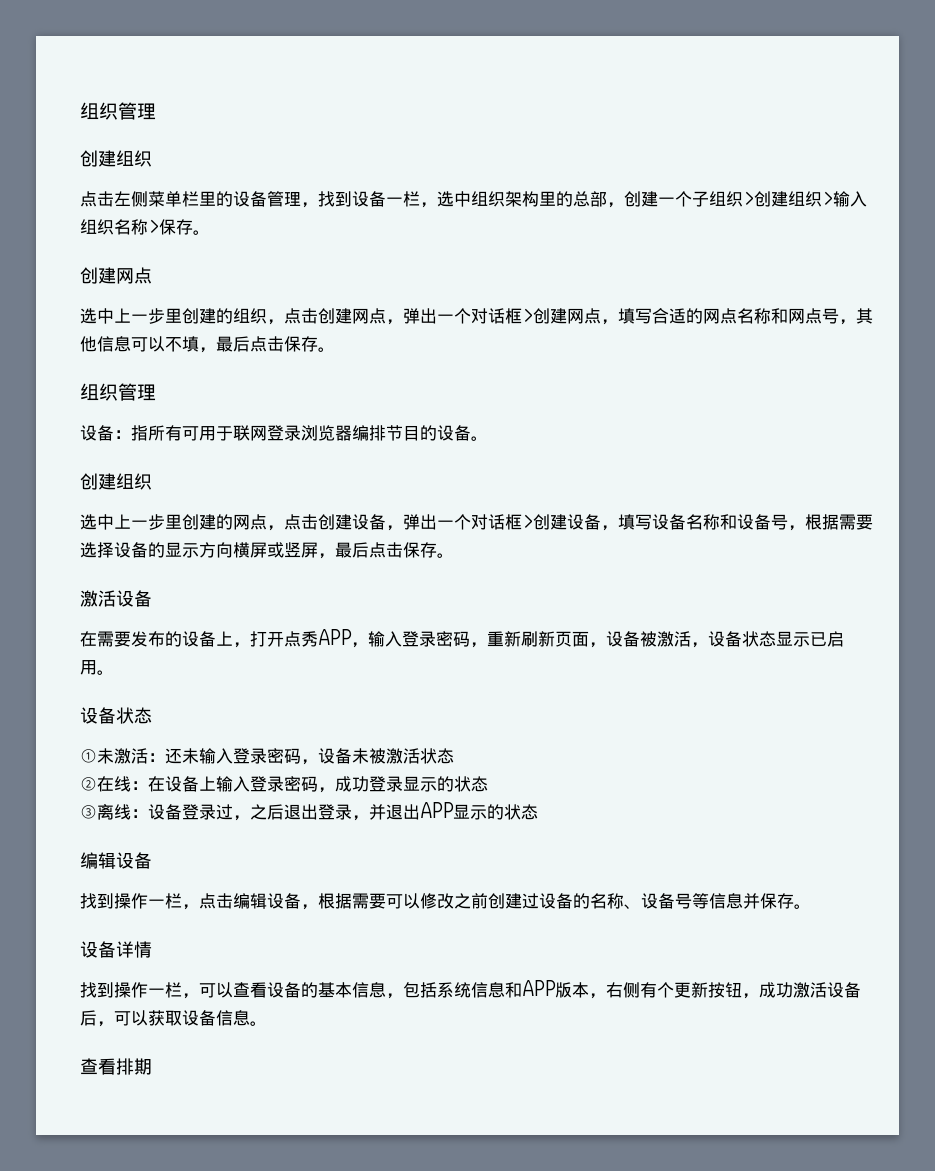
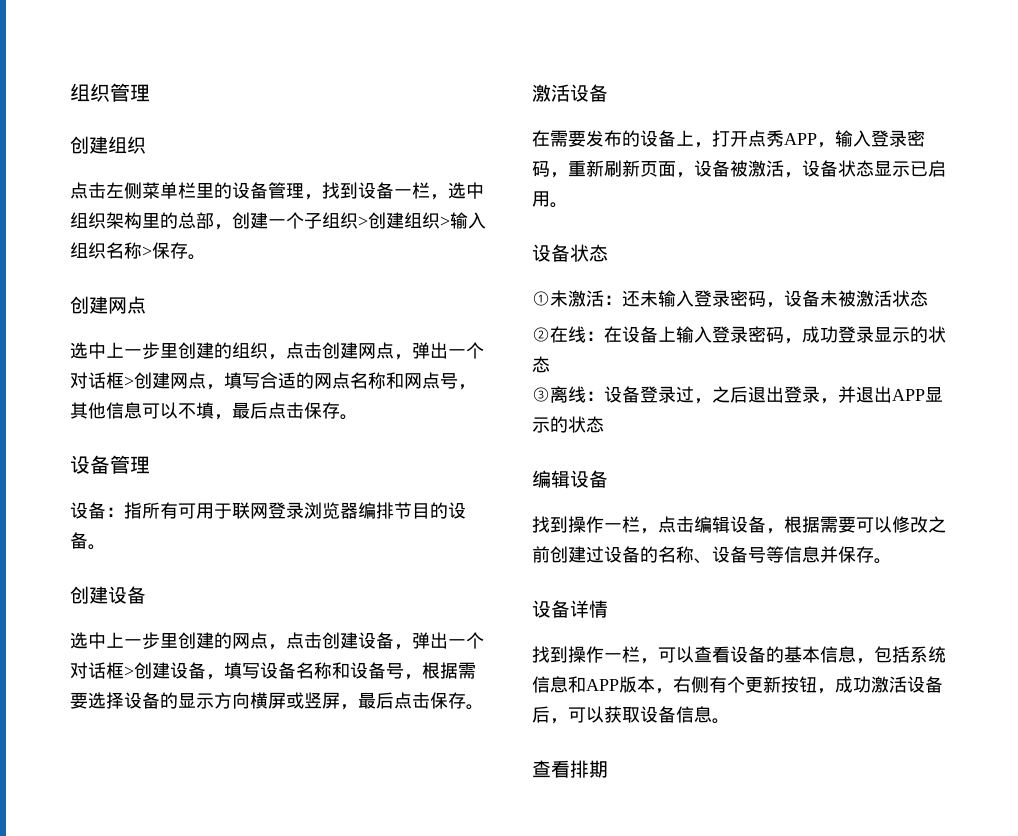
  选中上一步里创建的组织，点击创建网点，弹出一个对话框>创建网点，填写合适的网点名称和网点号，其他信息可以不填，最后点击保存。
- 组织管理
+ 设备管理
  设备：指所有可用于联网登录浏览器编排节目的设备。
- 创建组织
+ 创建设备

